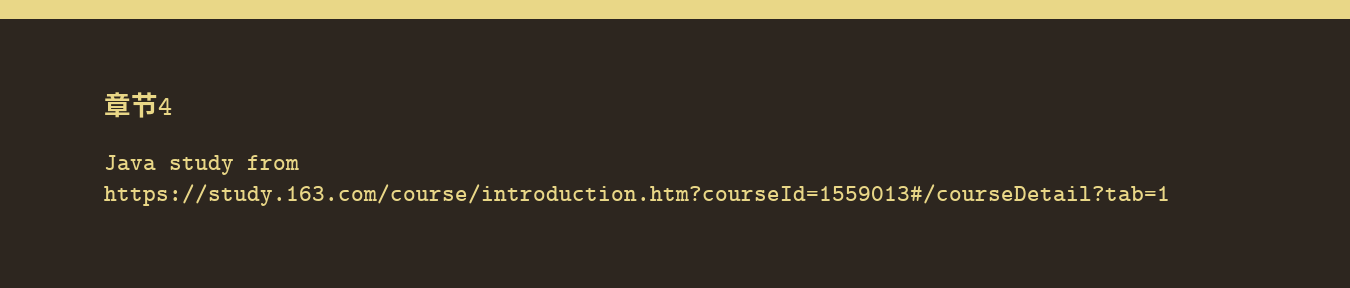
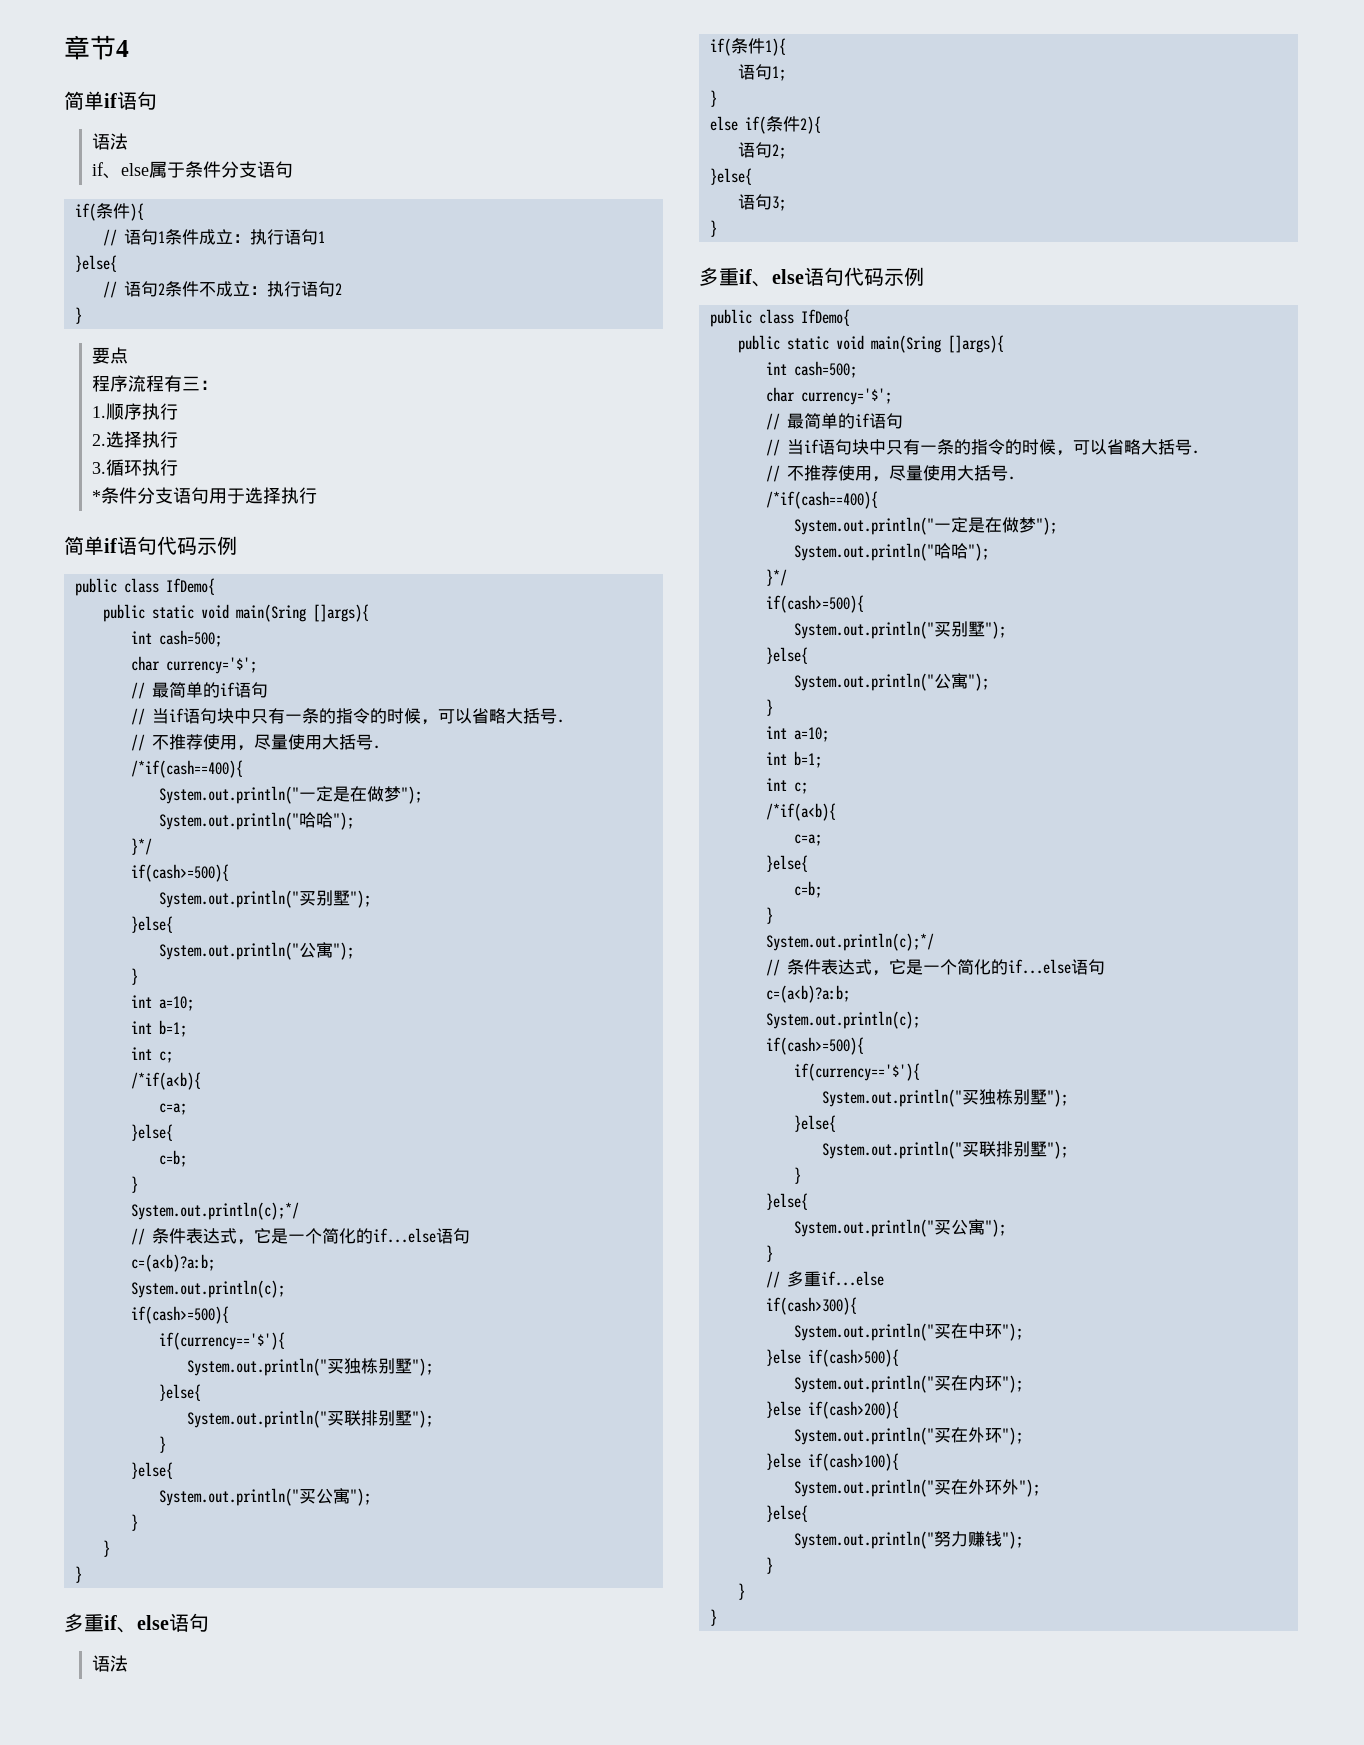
  章节4
- Java study from https://study.163.com/course/introduction.htm?courseId=1559013#/courseDetail?tab=1
+ 简单if语句
+ 语法
+ if、else属于条件分支语句
+ if(条件){
+ // 语句1条件成立：执行语句1
+ }else{
+ // 语句2条件不成立：执行语句2
+ }
+ 要点
+ 程序流程有三：
+ 1.顺序执行
+ 2.选择执行
+ 3.循环执行
+ *条件分支语句用于选择执行
+ 简单if语句代码示例
+ public class IfDemo{
+ public static void main(Sring []args){
+ int cash=500;
+ char currency='$';
+ // 最简单的if语句
+ // 当if语句块中只有一条的指令的时候，可以省略大括号.
+ // 不推荐使用，尽量使用大括号.
+ /*if(cash==400){
+ System.out.println("一定是在做梦");
+ System.out.println("哈哈");
+ }*/
+ if(cash>=500){
+ System.out.println("买别墅");
+ }else{
+ System.out.println("公寓");
+ }
+ int a=10;
+ int b=1;
+ int c;
+ /*if(a<b){
+ c=a;
+ }else{
+ c=b;
+ }
+ System.out.println(c);*/
+ // 条件表达式，它是一个简化的if...else语句
+ c=(a<b)?a:b;
+ System.out.println(c);
+ if(cash>=500){
+ if(currency=='$'){
+ System.out.println("买独栋别墅");
+ }else{
+ System.out.println("买联排别墅");
+ }
+ }else{
+ System.out.println("买公寓");
+ }
+ }
+ }
+ 多重if、else语句
+ 语法
+ if(条件1){
+ 语句1;
+ }
+ else if(条件2){
+ 语句2;
+ }else{
+ 语句3;
+ }
+ 多重if、else语句代码示例
+ public class IfDemo{
+ public static void main(Sring []args){
+ int cash=500;
+ char currency='$';
+ // 最简单的if语句
+ // 当if语句块中只有一条的指令的时候，可以省略大括号.
+ // 不推荐使用，尽量使用大括号.
+ /*if(cash==400){
+ System.out.println("一定是在做梦");
+ System.out.println("哈哈");
+ }*/
+ if(cash>=500){
+ System.out.println("买别墅");
+ }else{
+ System.out.println("公寓");
+ }
+ int a=10;
+ int b=1;
+ int c;
+ /*if(a<b){
+ c=a;
+ }else{
+ c=b;
+ }
+ System.out.println(c);*/
+ // 条件表达式，它是一个简化的if...else语句
+ c=(a<b)?a:b;
+ System.out.println(c);
+ if(cash>=500){
+ if(currency=='$'){
+ System.out.println("买独栋别墅");
+ }else{
+ System.out.println("买联排别墅");
+ }
+ }else{
+ System.out.println("买公寓");
+ }
+ // 多重if...else
+ if(cash>300){
+ System.out.println("买在中环");
+ }else if(cash>500){
+ System.out.println("买在内环");
+ }else if(cash>200){
+ System.out.println("买在外环");
+ }else if(cash>100){
+ System.out.println("买在外环外");
+ }else{
+ System.out.println("努力赚钱");
+ }
+ }
+ }

